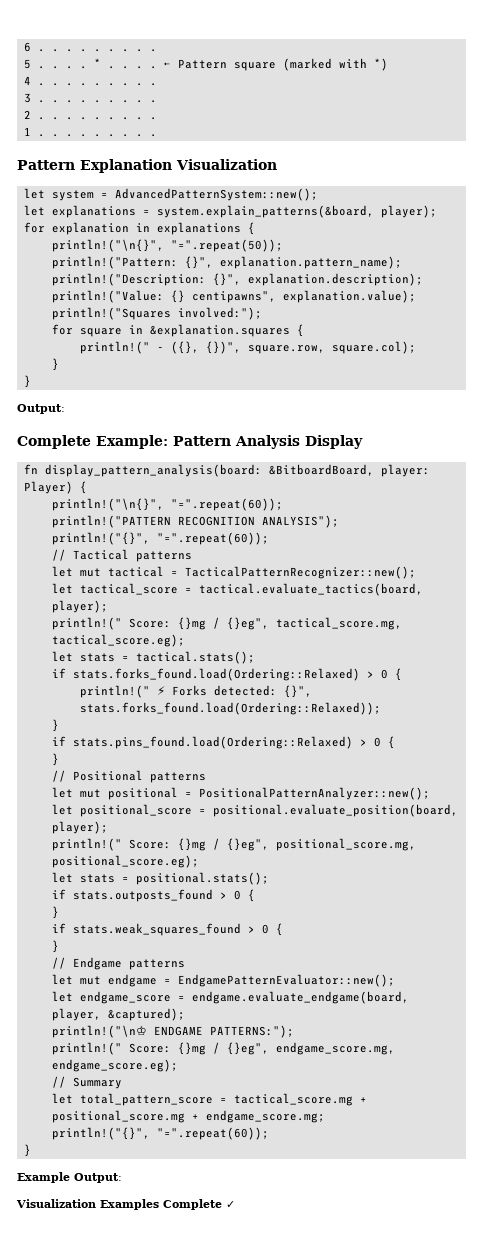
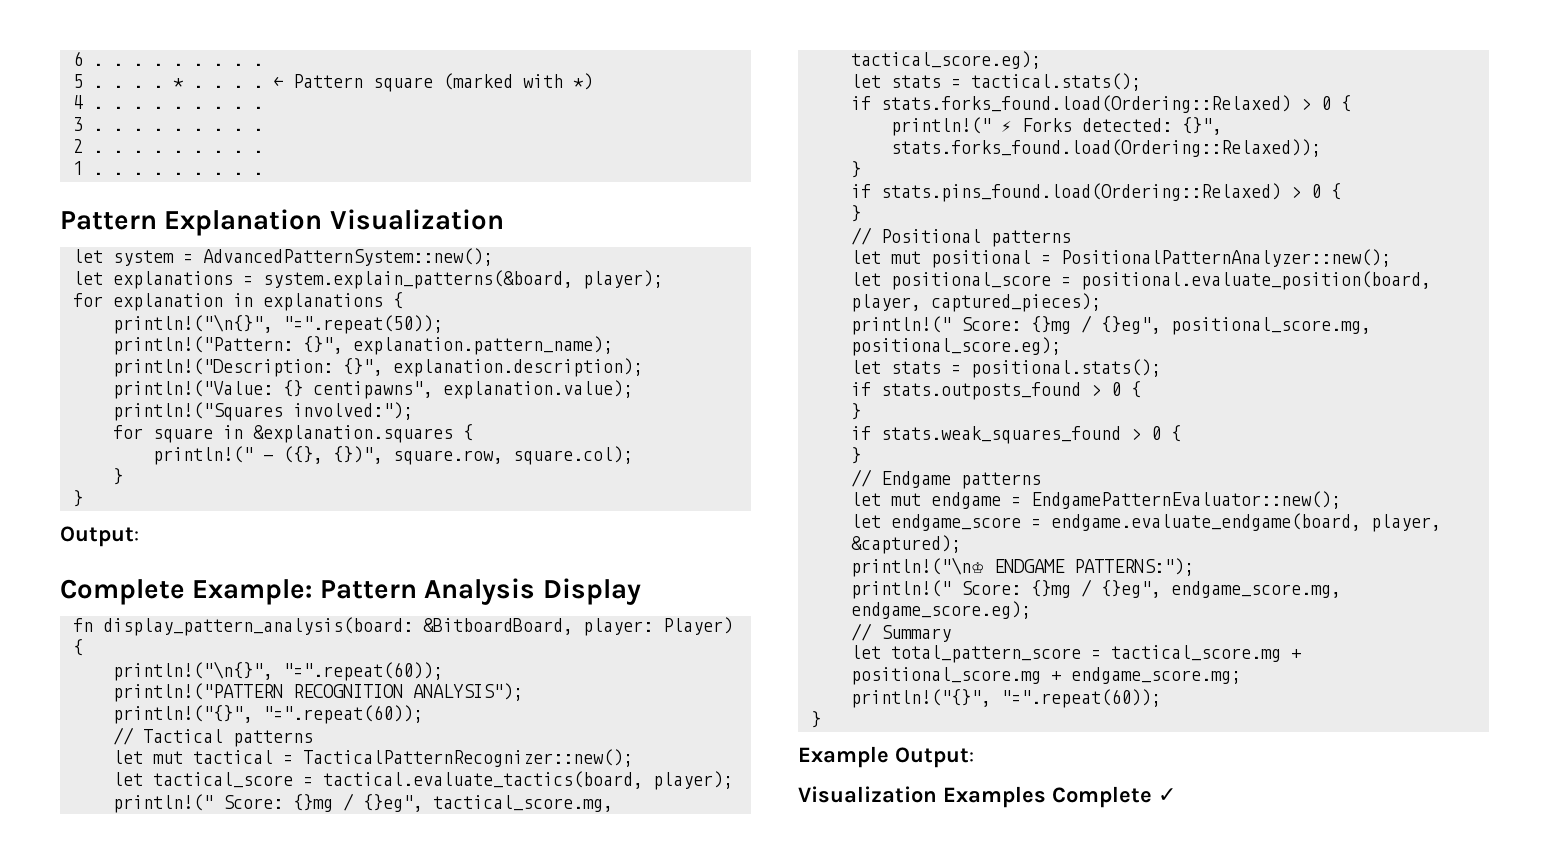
- let positional_score = positional.evaluate_position(board, player);
+ let positional_score = positional.evaluate_position(board, player, captured_pieces);

